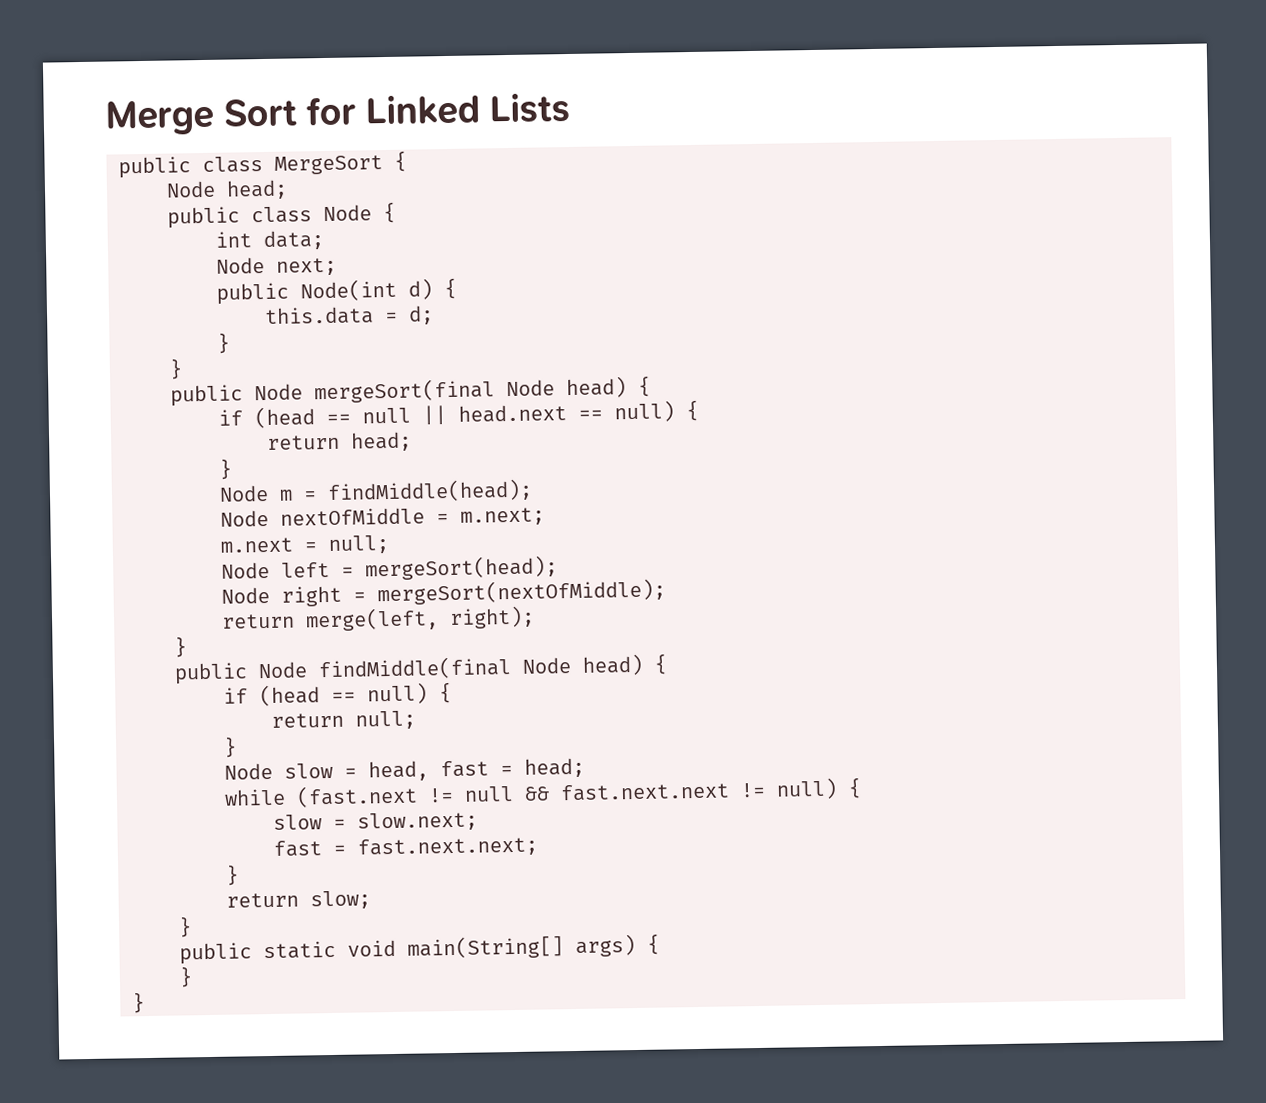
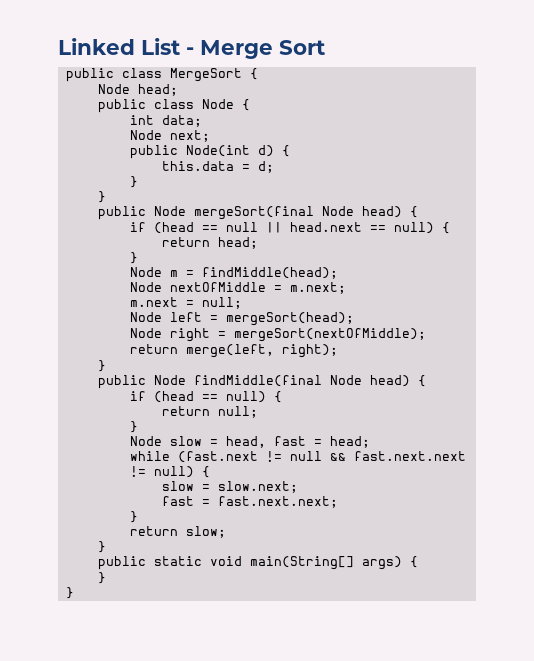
- Merge Sort for Linked Lists
+ Linked List - Merge Sort

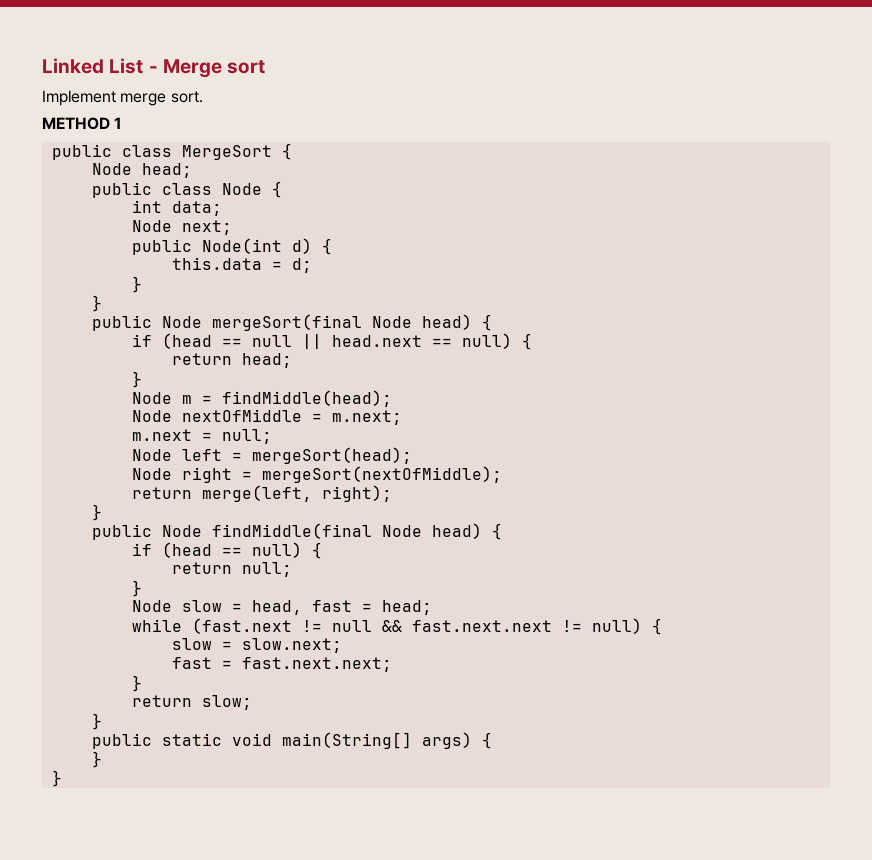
- Linked List - Merge Sort
+ Linked List - Merge sort
+ Implement merge sort.
+ METHOD 1

